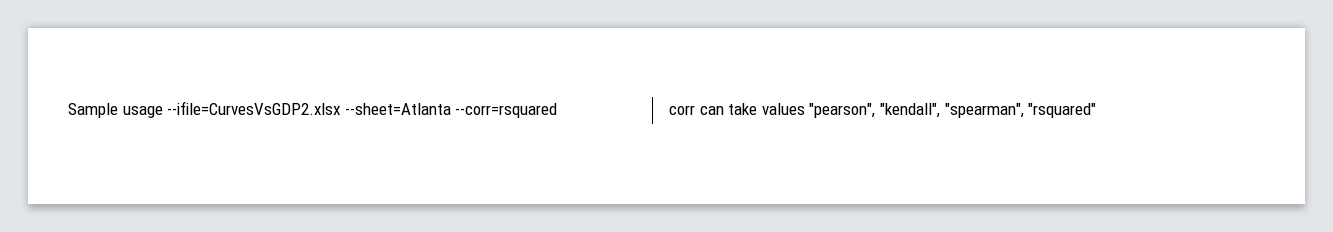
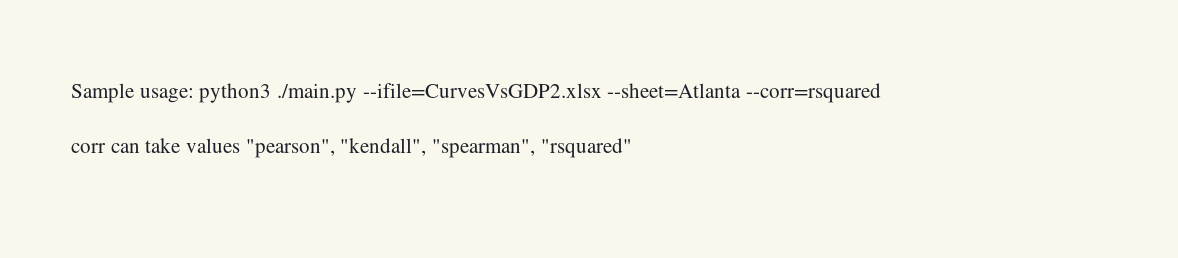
- Sample usage --ifile=CurvesVsGDP2.xlsx --sheet=Atlanta --corr=rsquared
+ Sample usage: python3 ./main.py --ifile=CurvesVsGDP2.xlsx --sheet=Atlanta --corr=rsquared

